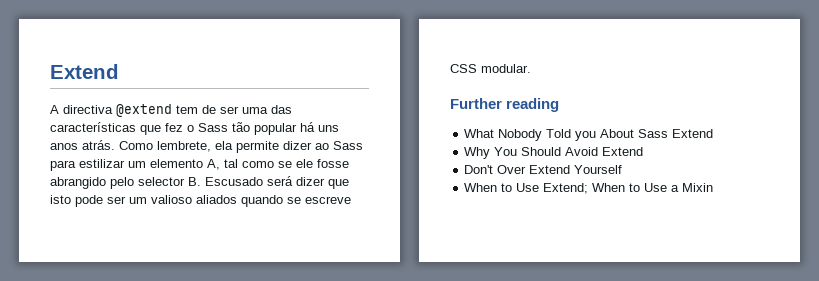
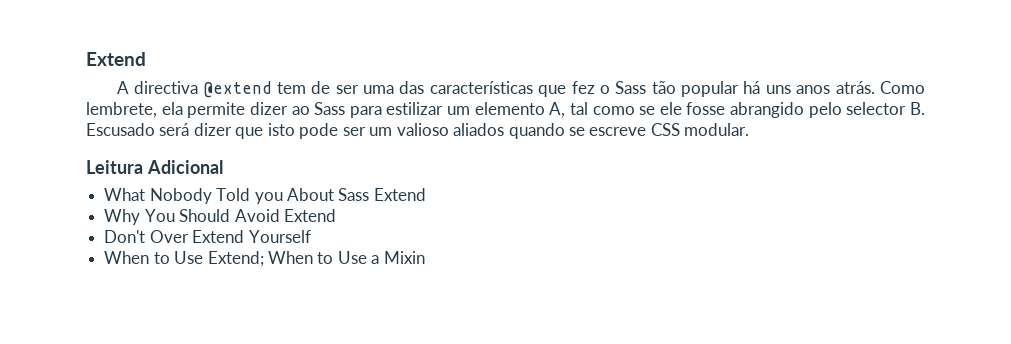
- Further reading
+ Leitura Adicional

